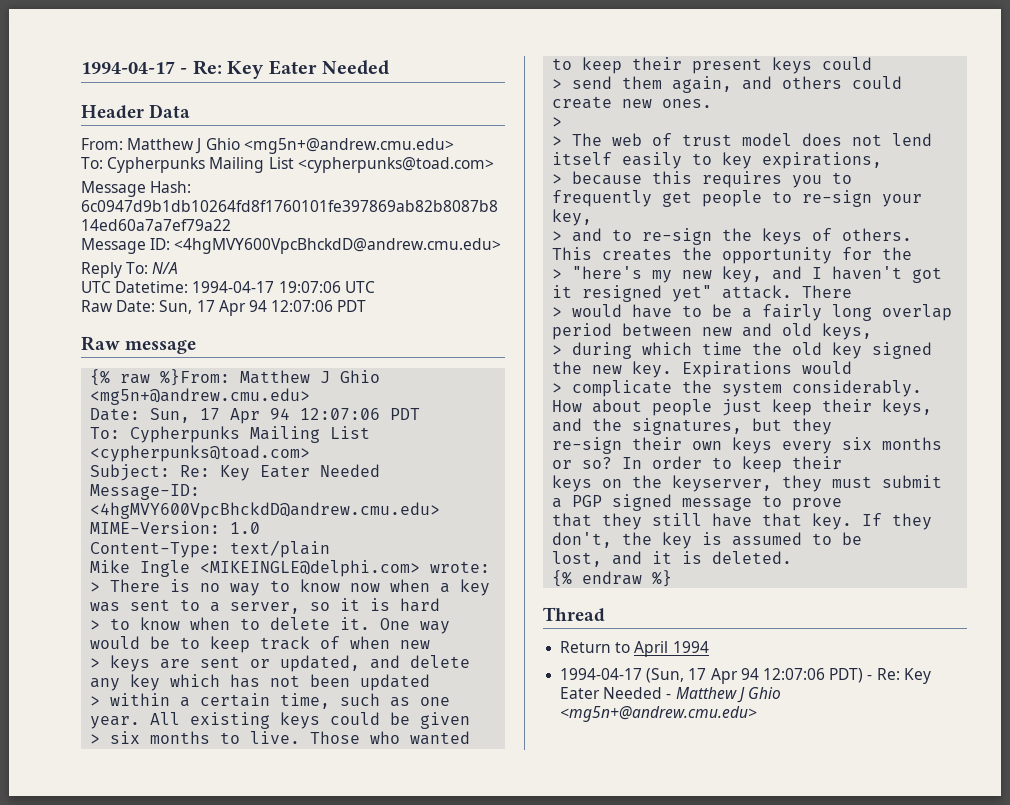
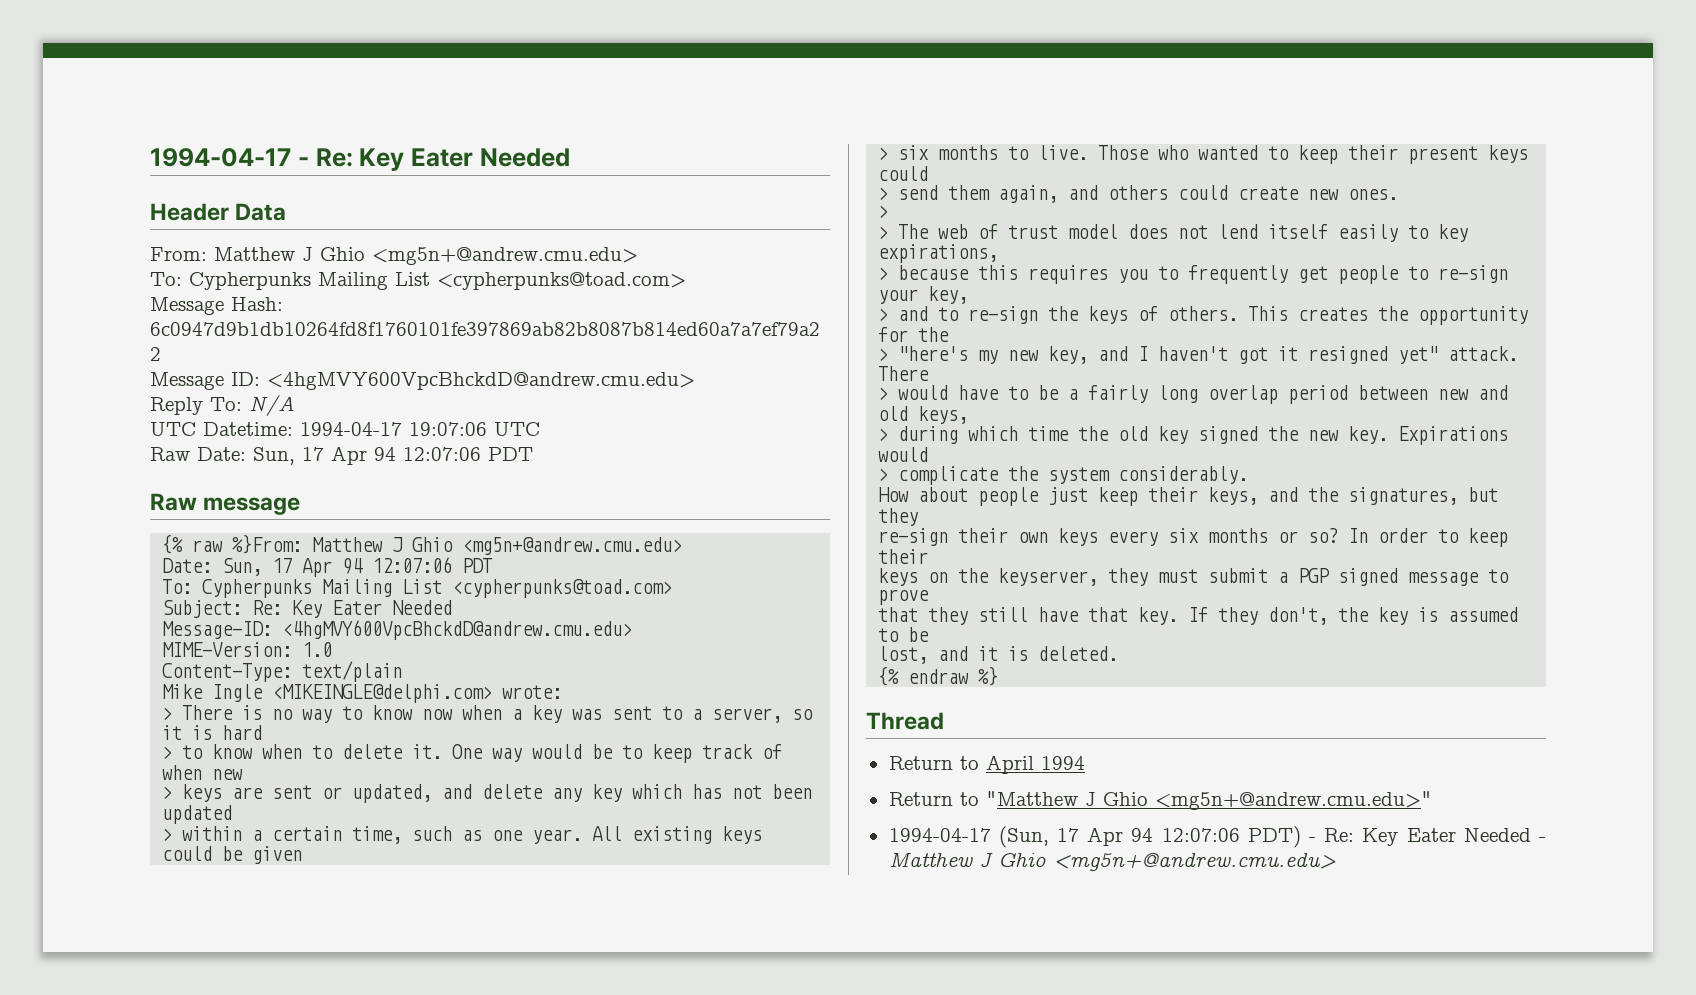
+ Return to "Matthew J Ghio <mg5n+@andrew.cmu.edu>"

